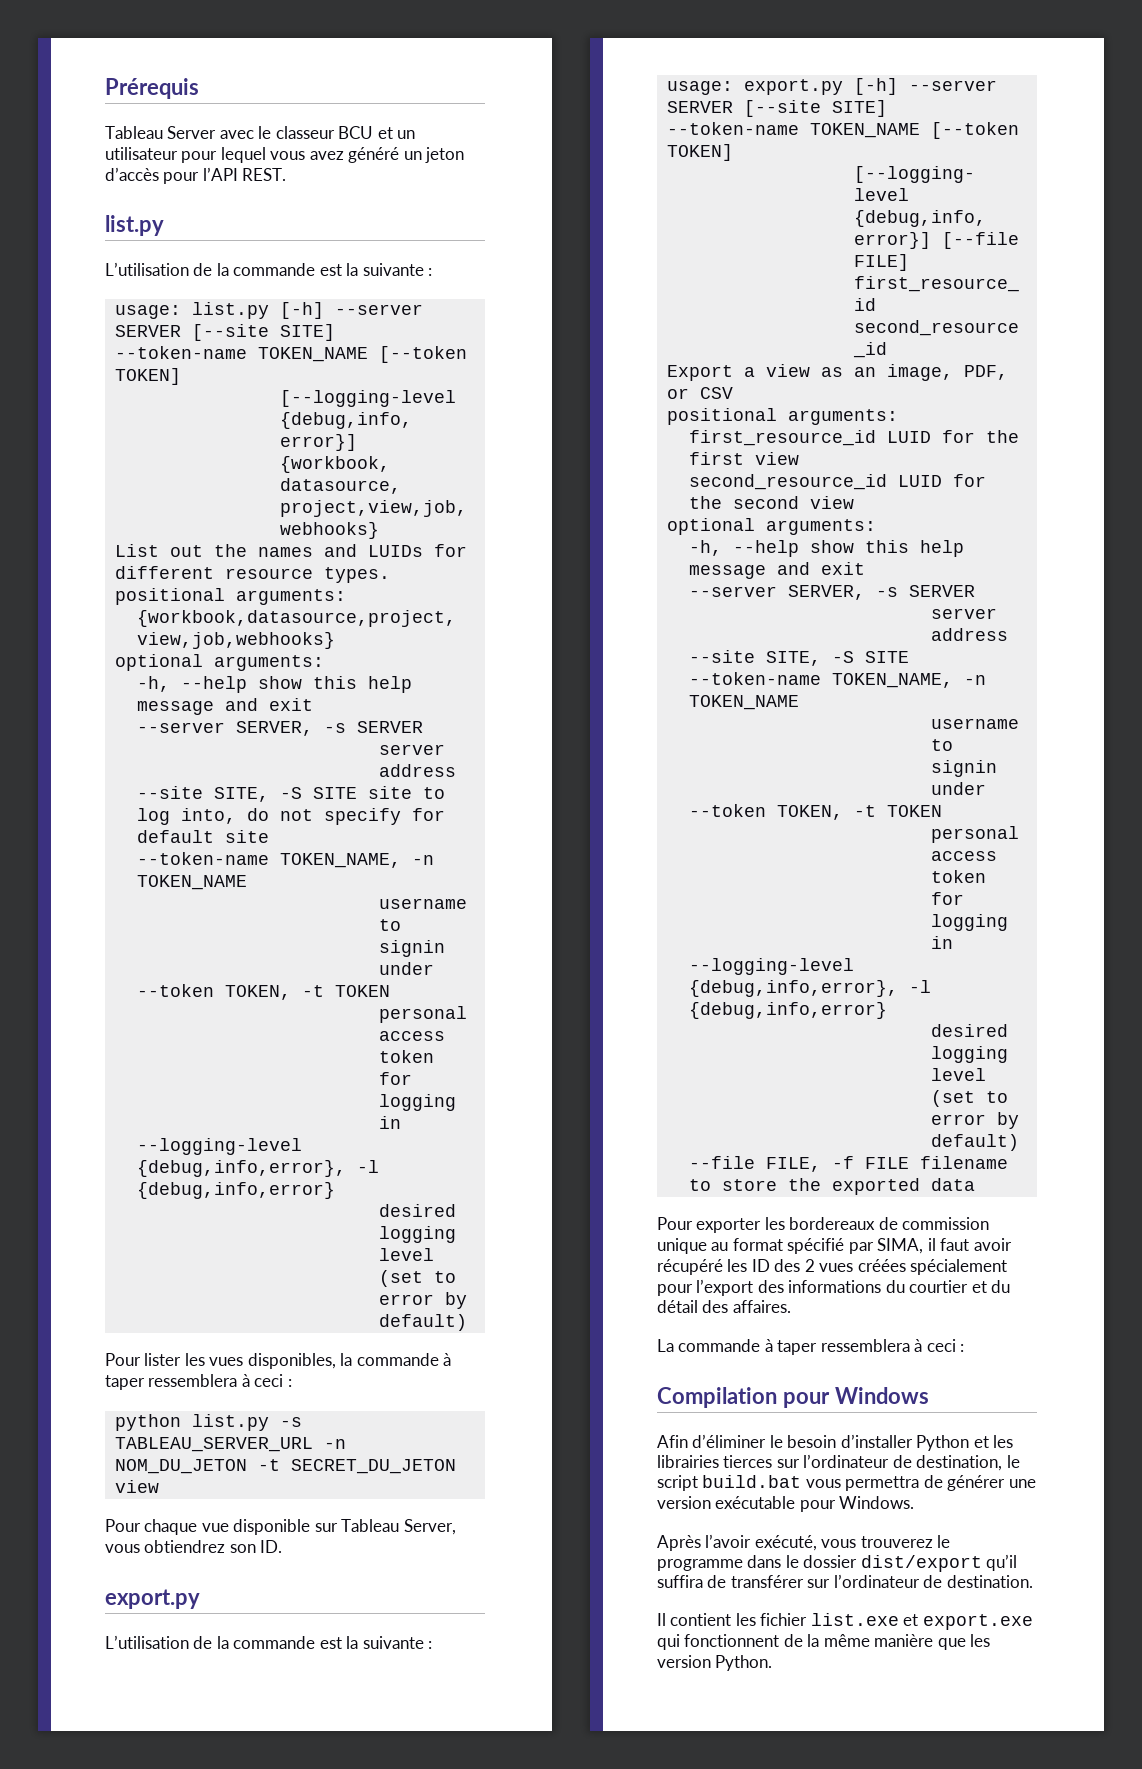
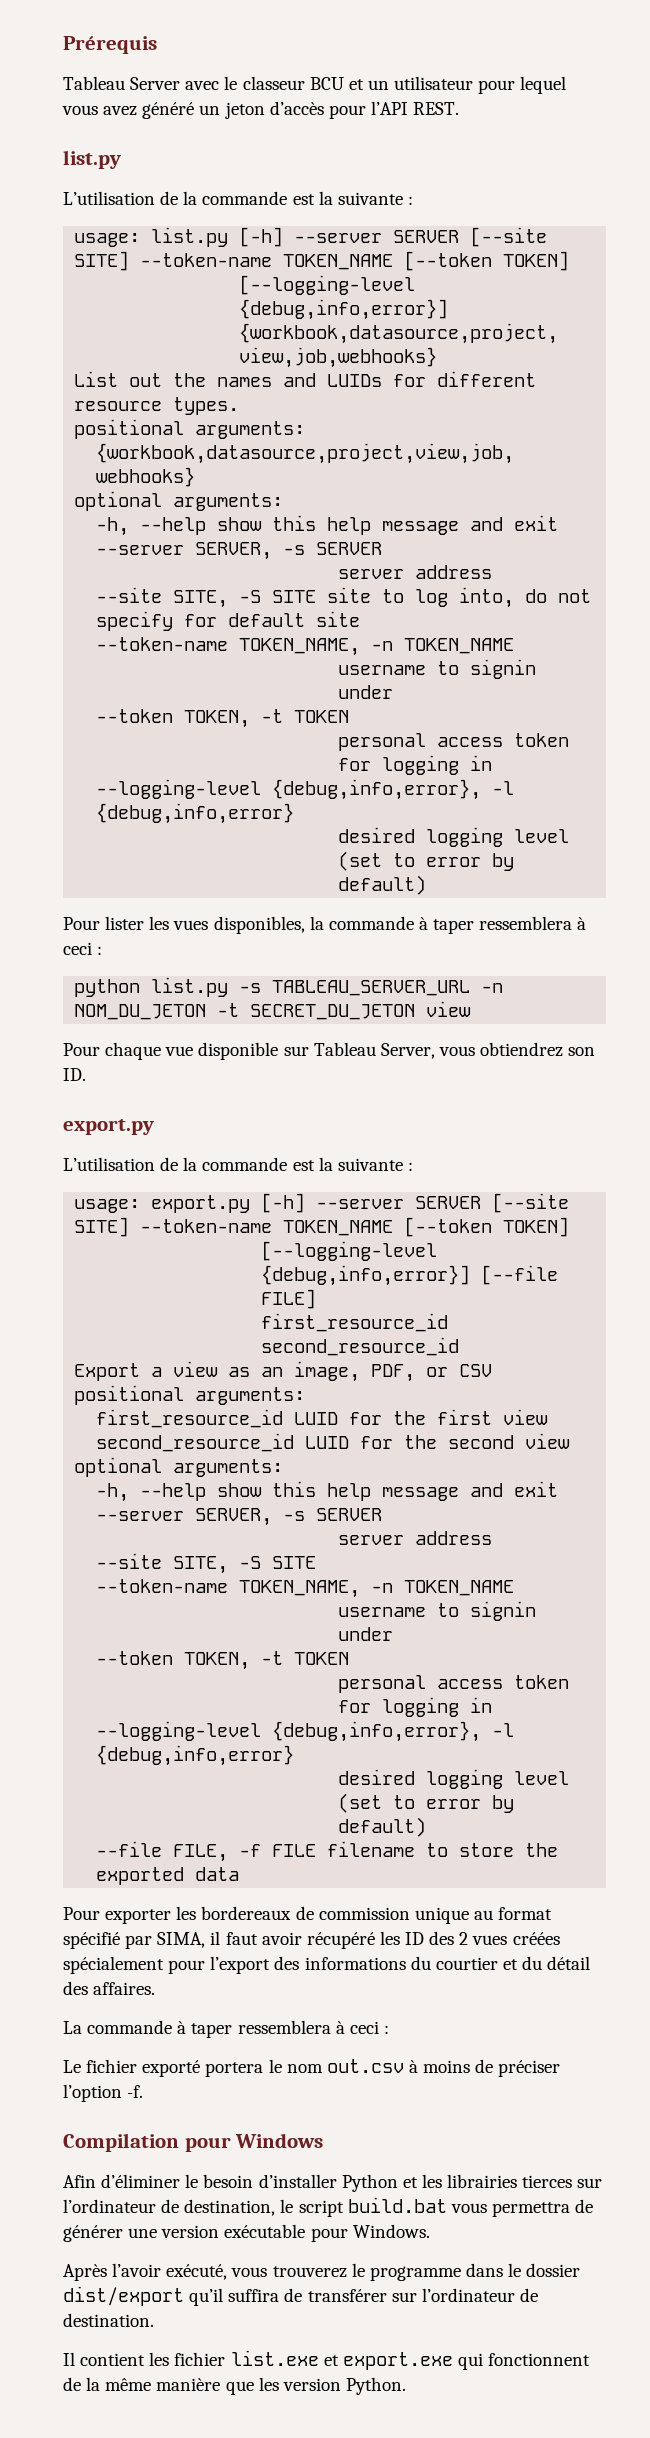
+ Le fichier exporté portera le nom out.csv à moins de préciser l’option -f.

